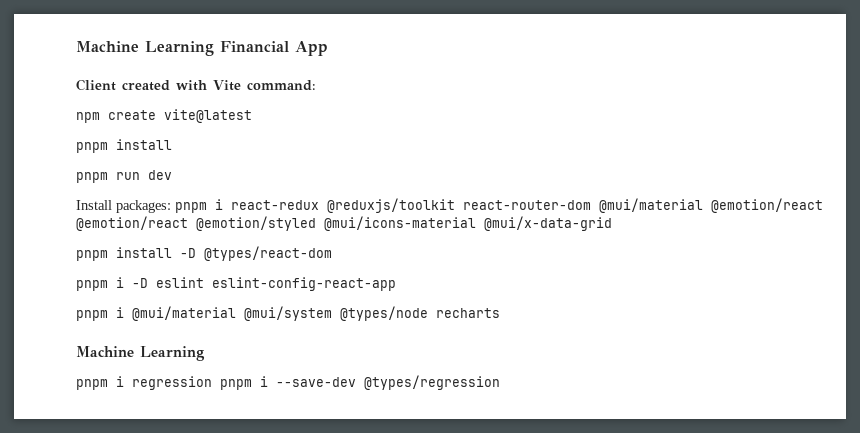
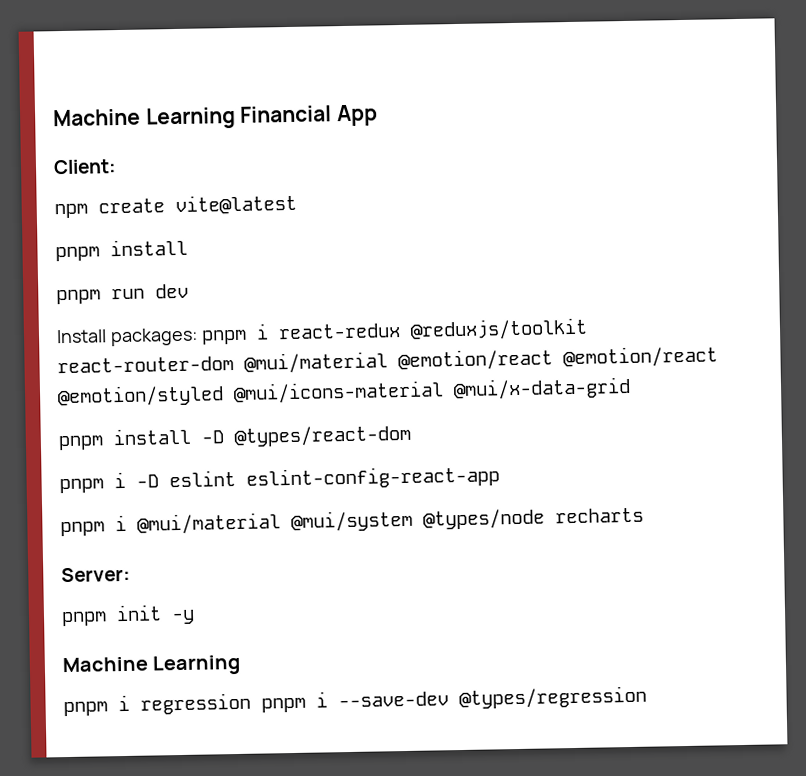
- Client created with Vite command:
+ Client:
+ Server:
+ pnpm init -y

